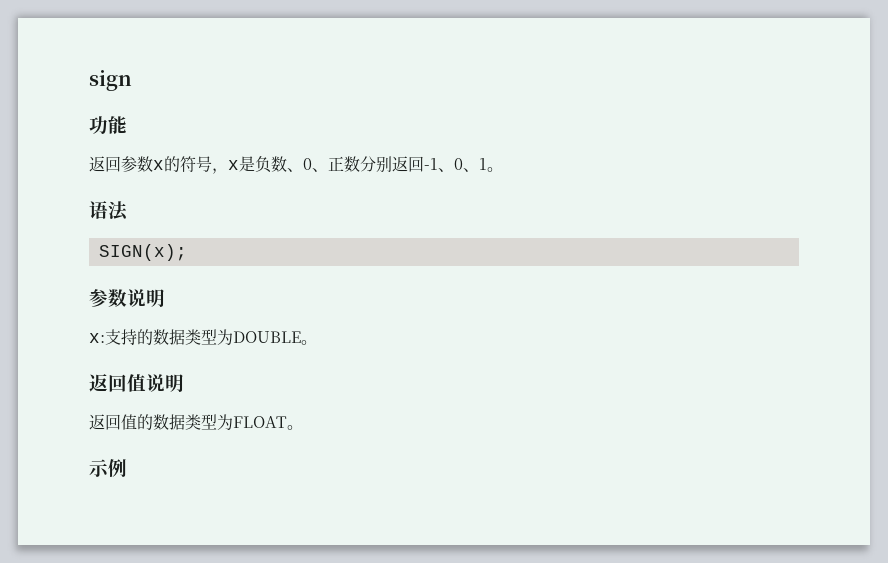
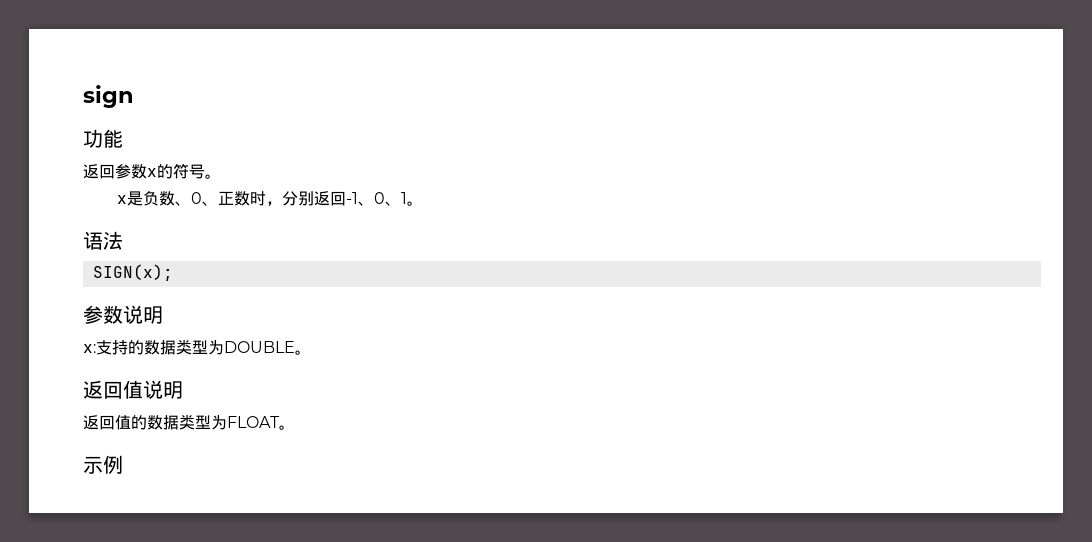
- 返回参数x的符号，x是负数、0、正数分别返回-1、0、1。
+ 返回参数x的符号。
+ x是负数、0、正数时，分别返回-1、0、1。

